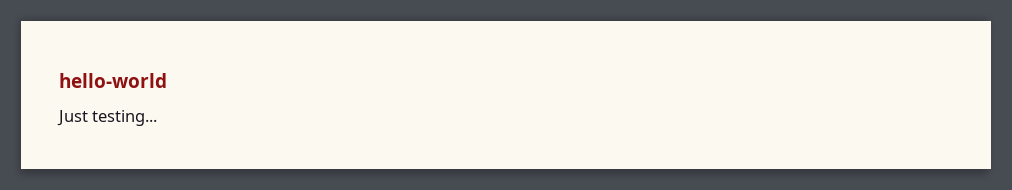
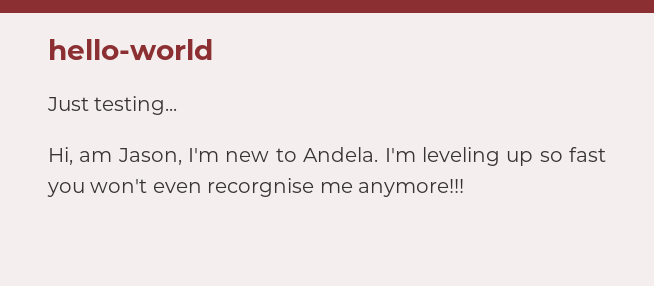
+ Hi, am Jason, I'm new to Andela. I'm leveling up so fast you won't even recorgnise me anymore!!!

